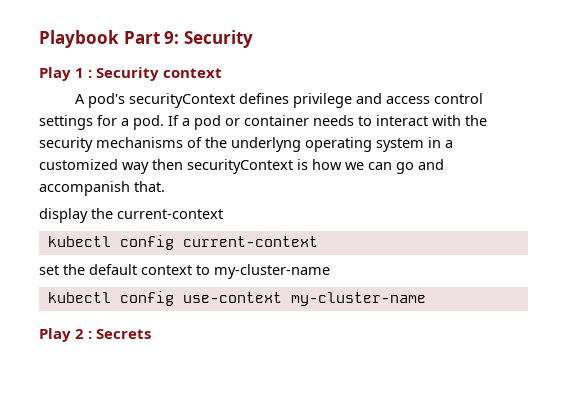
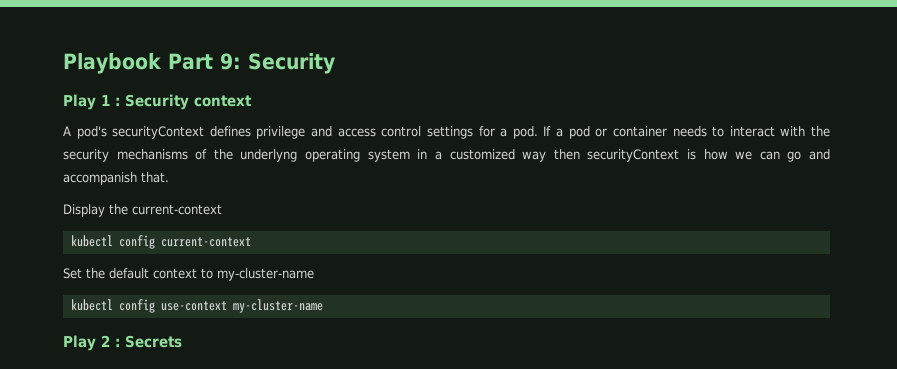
- display the current-context
+ Display the current-context
- set the default context to my-cluster-name
+ Set the default context to my-cluster-name

